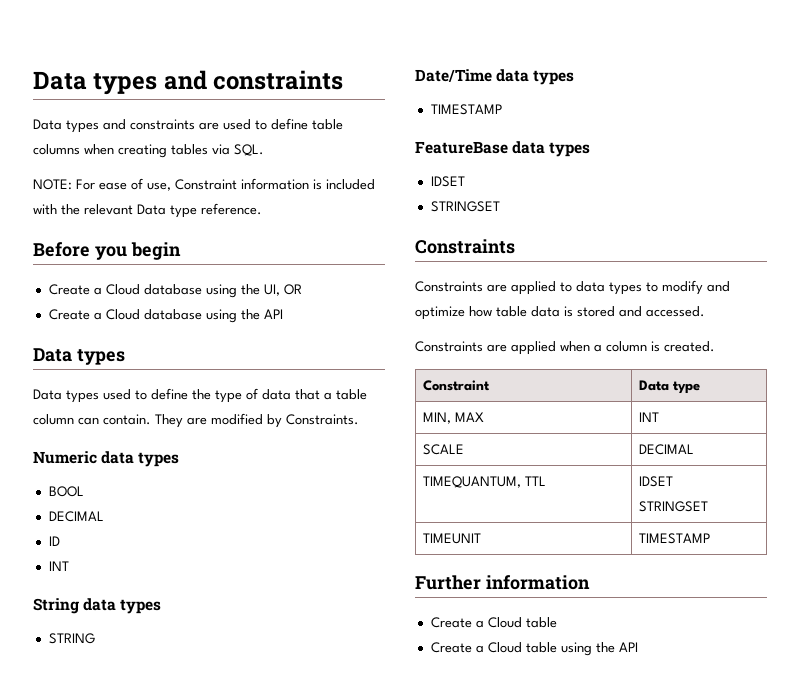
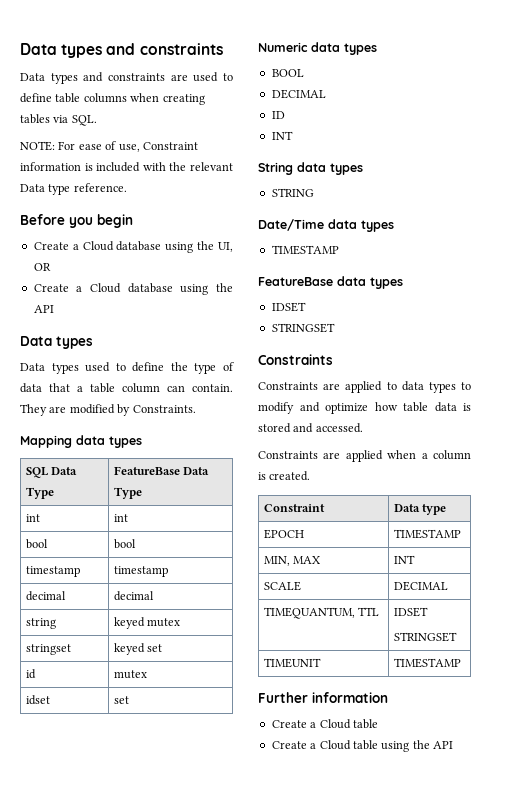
+ Mapping data types
+ SQL Data Type | FeatureBase Data Type
+ int | int
+ bool | bool
+ timestamp | timestamp
+ decimal | decimal
+ string | keyed mutex
+ stringset | keyed set
+ id | mutex
+ idset | set
+ EPOCH | TIMESTAMP

